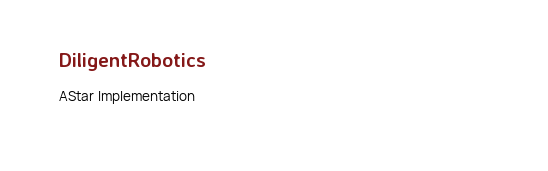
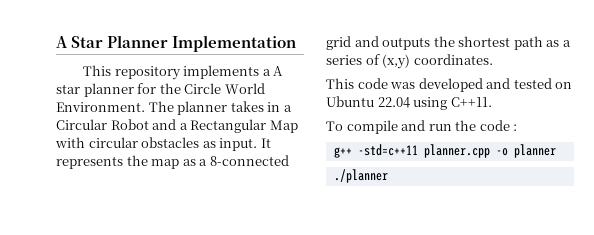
- DiligentRobotics
- AStar Implementation
+ A Star Planner Implementation
+ This repository implements a A star planner for the Circle World Environment. The planner takes in a Circular Robot and a Rectangular Map with circular obstacles as input. It represents the map as a 8-connected grid and outputs the shortest path as a series of (x,y) coordinates.
+ This code was developed and tested on Ubuntu 22.04 using C++11.
+ To compile and run the code :
+ g++ -std=c++11 planner.cpp -o planner
+ ./planner

